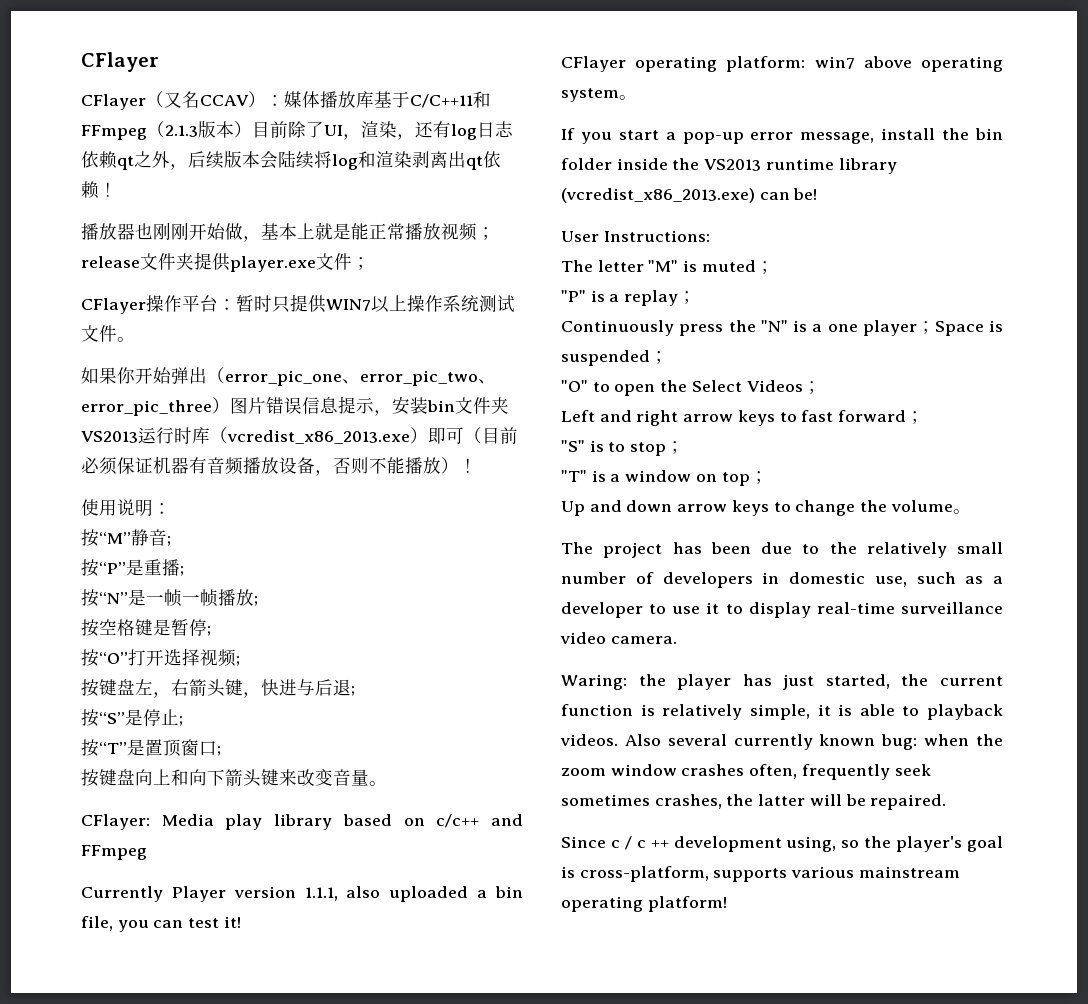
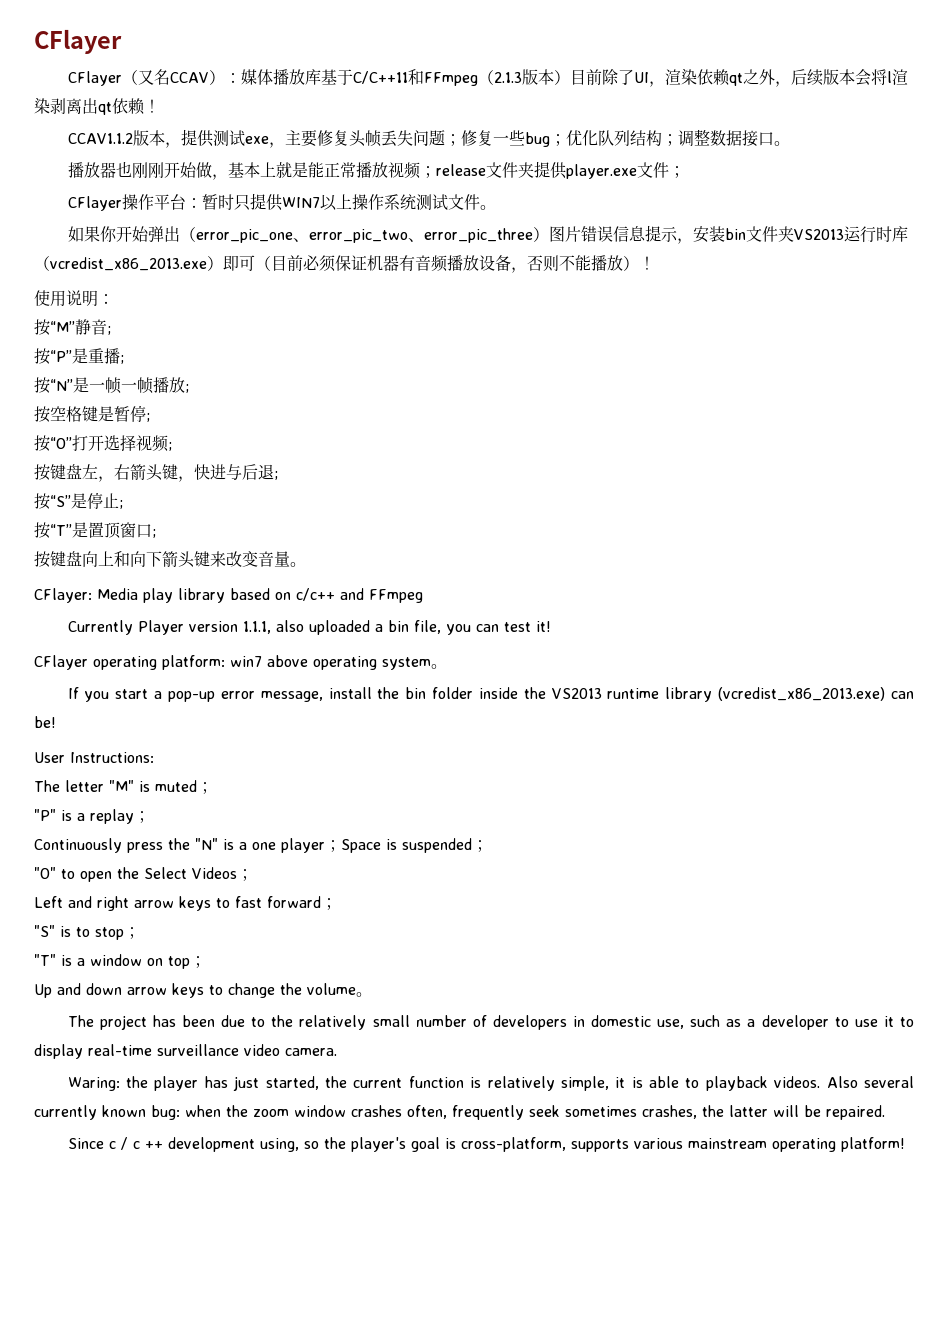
- CFlayer（又名CCAV）：媒体播放库基于C/C++11和FFmpeg（2.1.3版本）目前除了UI，渲染，还有log日志依赖qt之外，后续版本会陆续将log和渲染剥离出qt依赖！
+ CFlayer（又名CCAV）：媒体播放库基于C/C++11和FFmpeg（2.1.3版本）目前除了UI，渲染依赖qt之外，后续版本会将l渲染剥离出qt依赖！
+ CCAV1.1.2版本，提供测试exe，主要修复头帧丢失问题；修复一些bug；优化队列结构；调整数据接口。

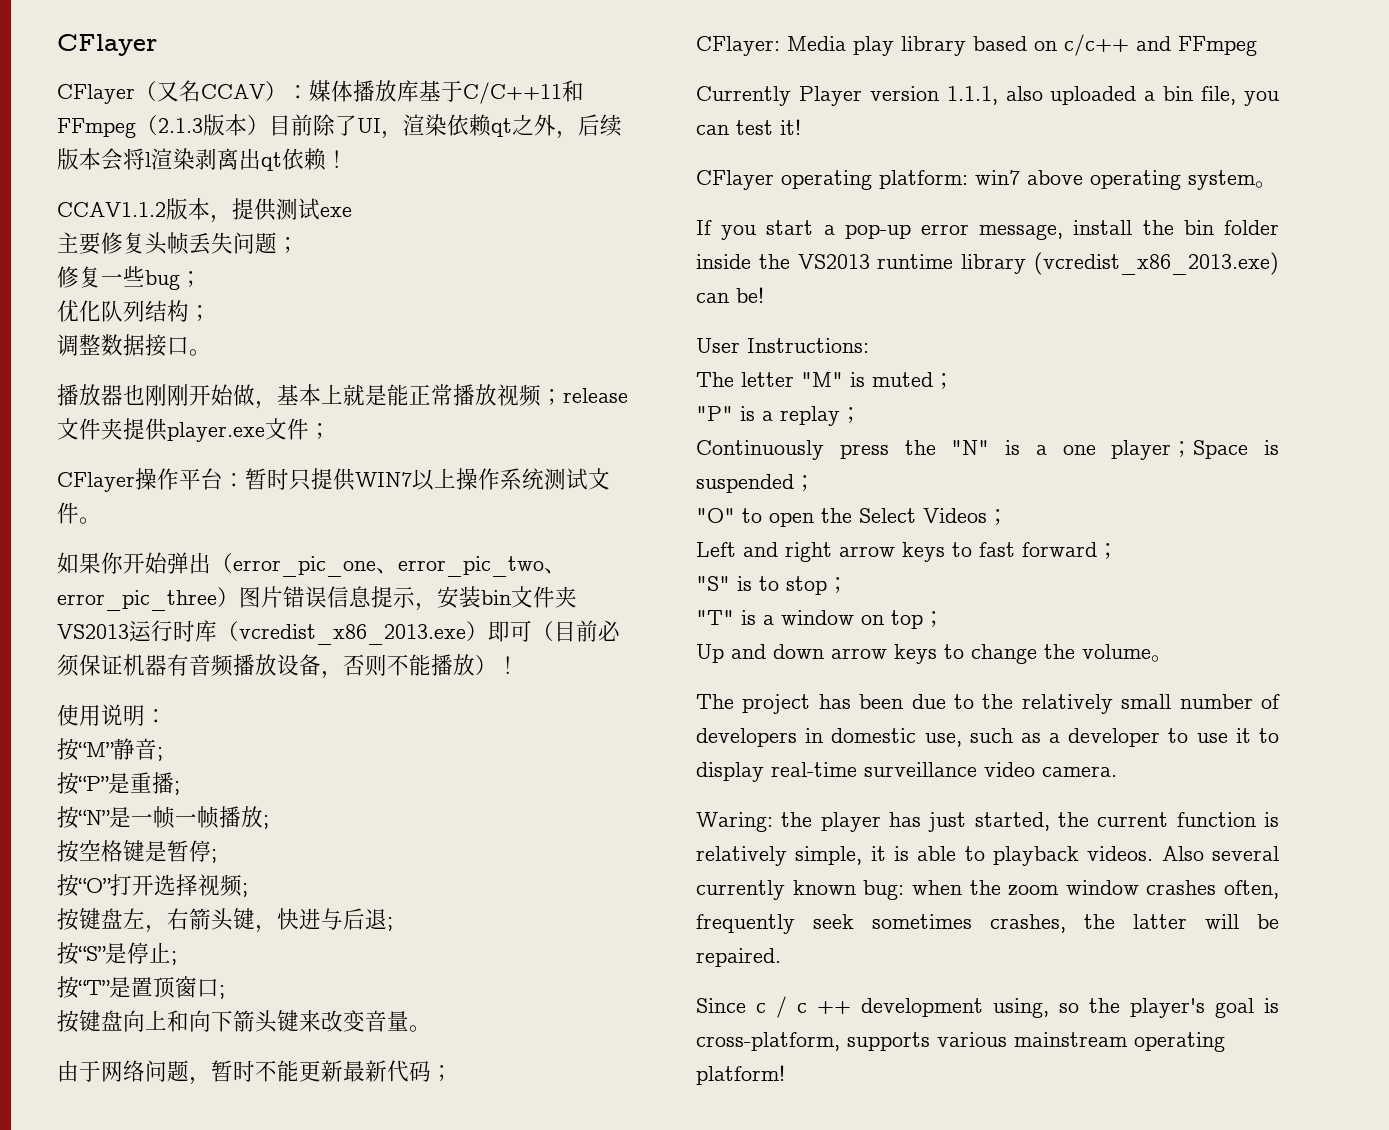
- CCAV1.1.2版本，提供测试exe，主要修复头帧丢失问题；修复一些bug；优化队列结构；调整数据接口。
+ CCAV1.1.2版本，提供测试exe
+ 主要修复头帧丢失问题；
+ 修复一些bug；
+ 优化队列结构；
+ 调整数据接口。
+ 由于网络问题，暂时不能更新最新代码；

